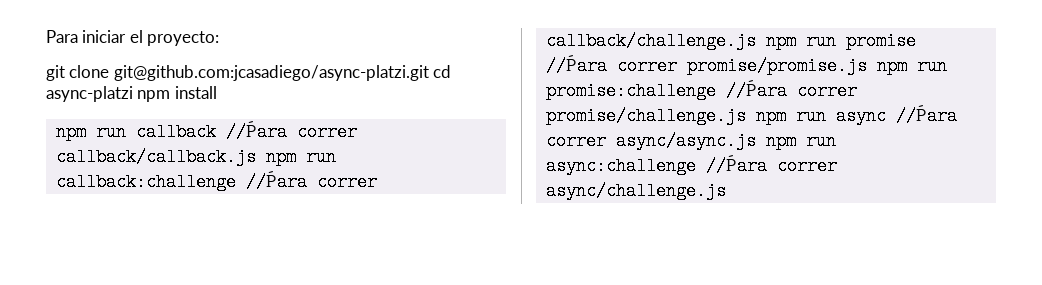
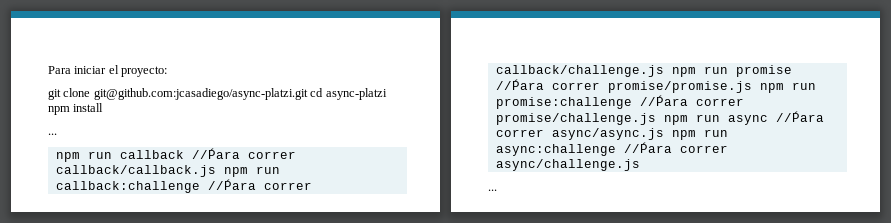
  git clone git@github.com:jcasadiego/async-platzi.git cd async-platzi npm install
+ ...
  npm run callback //Ṕara correr callback/callback.js npm run callback:challenge //Ṕara correr callback/challenge.js npm run promise //Ṕara correr promise/promise.js npm run promise:challenge //Ṕara correr promise/challenge.js npm run async //Ṕara correr async/async.js npm run async:challenge //Ṕara correr async/challenge.js
+ ...

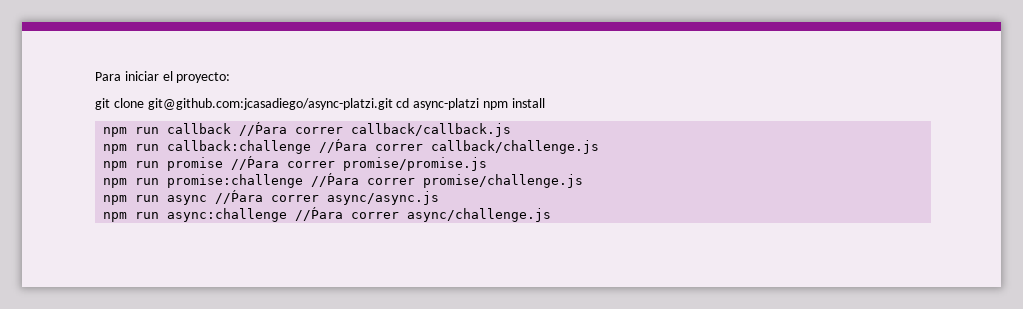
  git clone git@github.com:jcasadiego/async-platzi.git cd async-platzi npm install
- ...
- npm run callback //Ṕara correr callback/callback.js npm run callback:challenge //Ṕara correr callback/challenge.js npm run promise //Ṕara correr promise/promise.js npm run promise:challenge //Ṕara correr promise/challenge.js npm run async //Ṕara correr async/async.js npm run async:challenge //Ṕara correr async/challenge.js
- ...
+ npm run callback //Ṕara correr callback/callback.js
+ npm run callback:challenge //Ṕara correr callback/challenge.js
+ npm run promise //Ṕara correr promise/promise.js
+ npm run promise:challenge //Ṕara correr promise/challenge.js
+ npm run async //Ṕara correr async/async.js
+ npm run async:challenge //Ṕara correr async/challenge.js

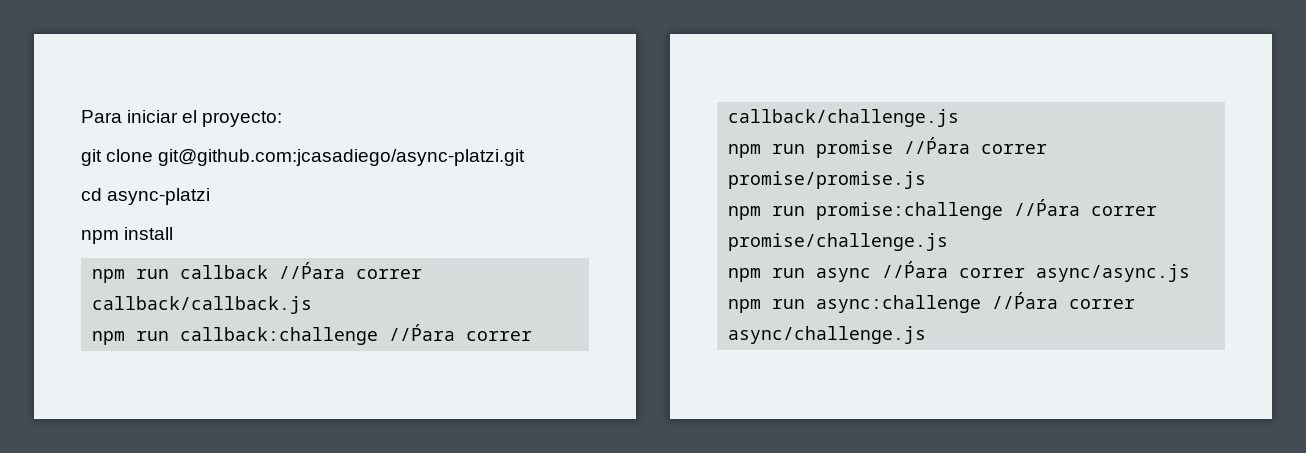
- git clone git@github.com:jcasadiego/async-platzi.git cd async-platzi npm install
+ git clone git@github.com:jcasadiego/async-platzi.git
+ cd async-platzi
+ npm install

